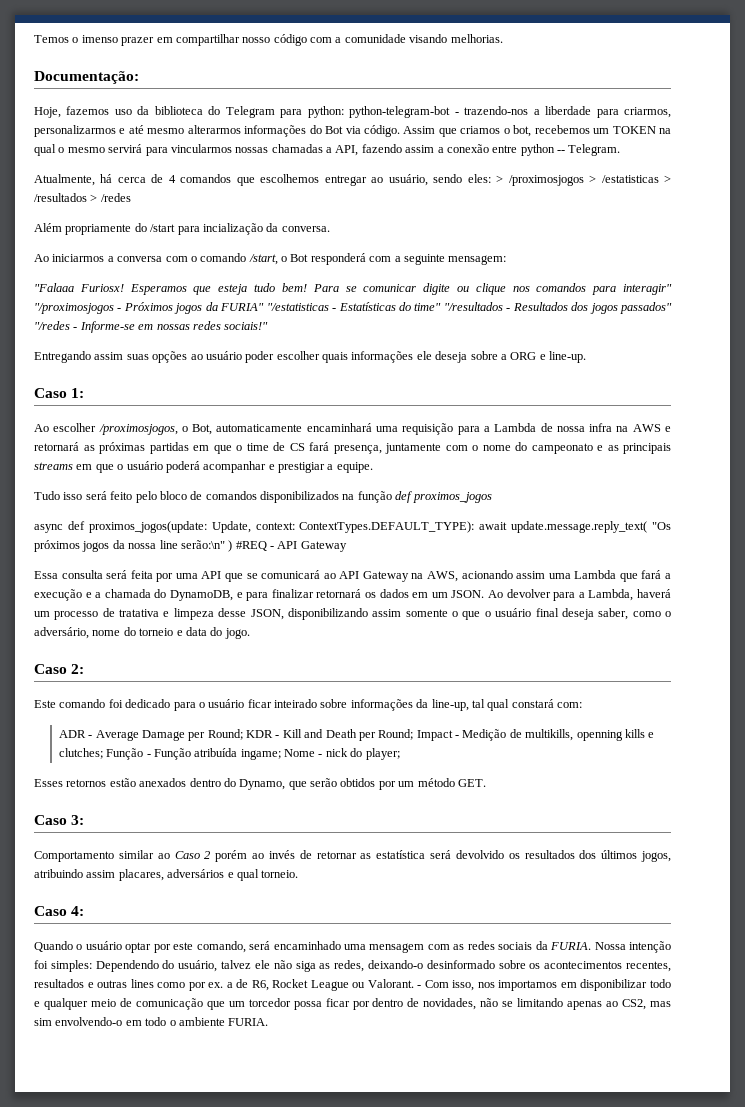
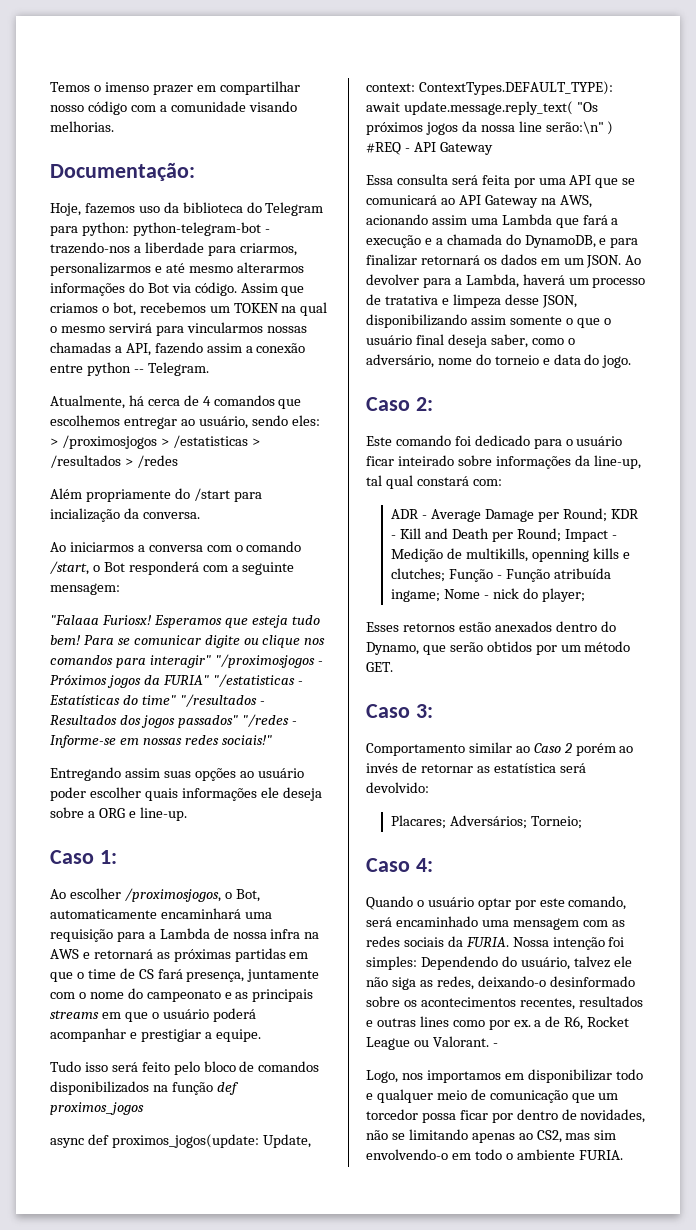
- Comportamento similar ao Caso 2 porém ao invés de retornar as estatística será devolvido os resultados dos últimos jogos, atribuindo assim placares, adversários e qual torneio.
+ Comportamento similar ao Caso 2 porém ao invés de retornar as estatística será devolvido:
+ Placares; Adversários; Torneio;
- Dependendo do usuário, talvez ele não siga as redes, deixando-o desinformado sobre os acontecimentos recentes, resultados e outras lines como por ex. a de R6, Rocket League ou Valorant. - Com isso, nos importamos em disponibilizar todo e qualquer meio de comunicação que um torcedor possa ficar por dentro de novidades, não se limitando apenas ao CS2, mas sim envolvendo-o em todo o ambiente FURIA.
+ Dependendo do usuário, talvez ele não siga as redes, deixando-o desinformado sobre os acontecimentos recentes, resultados e outras lines como por ex. a de R6, Rocket League ou Valorant. -
+ Logo, nos importamos em disponibilizar todo e qualquer meio de comunicação que um torcedor possa ficar por dentro de novidades, não se limitando apenas ao CS2, mas sim envolvendo-o em todo o ambiente FURIA.

